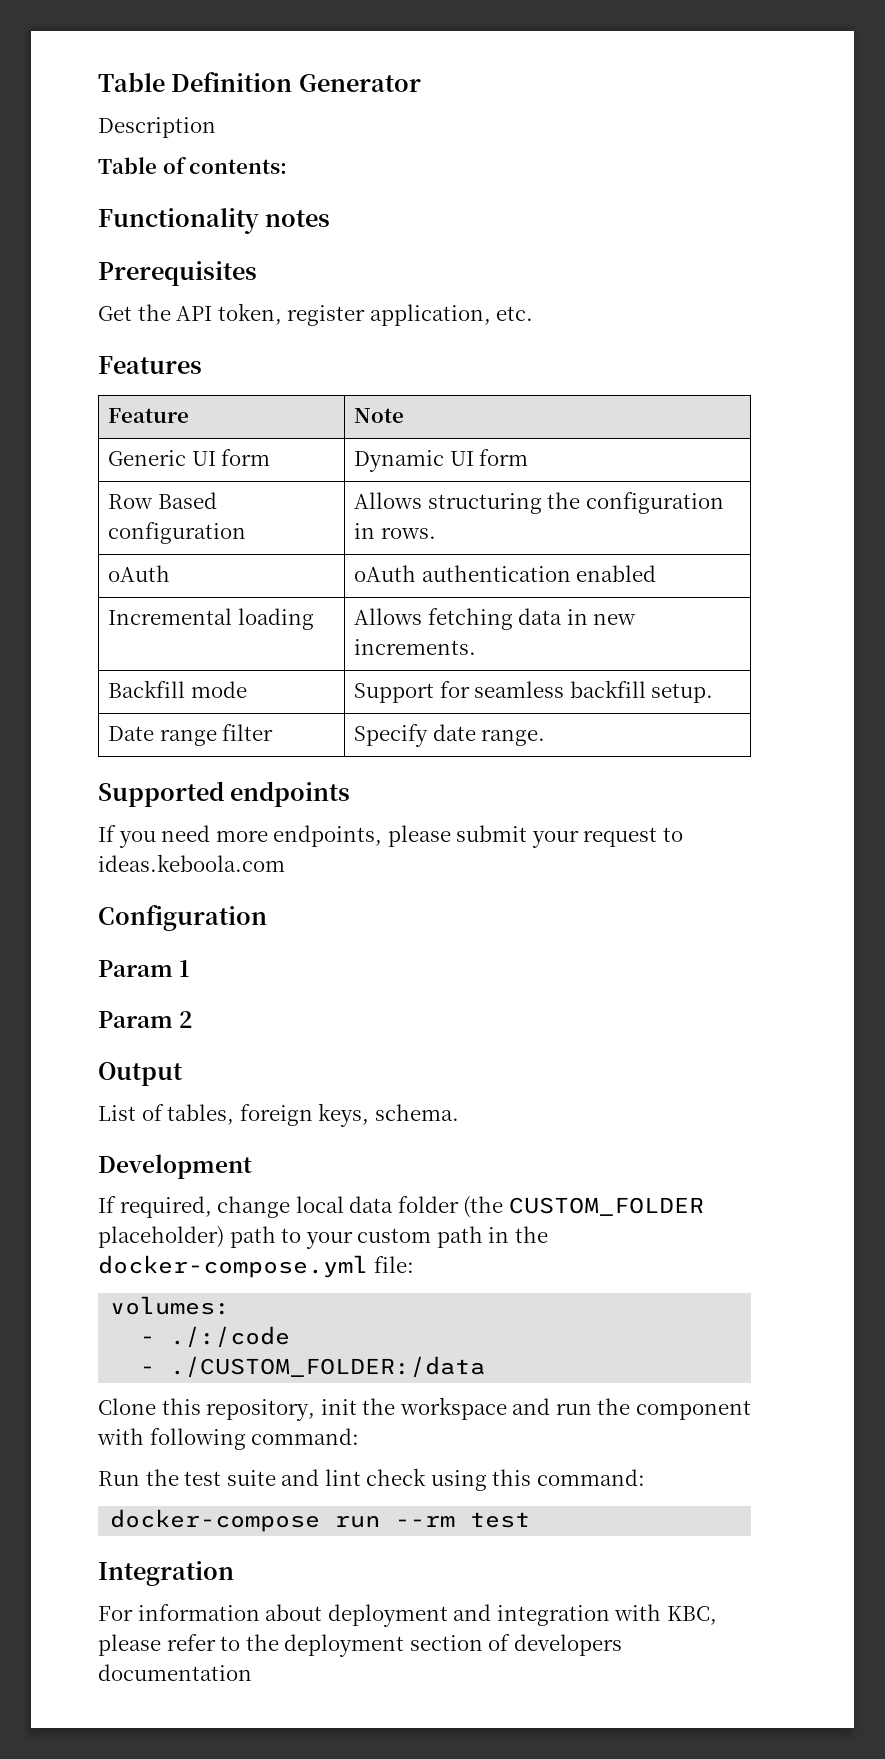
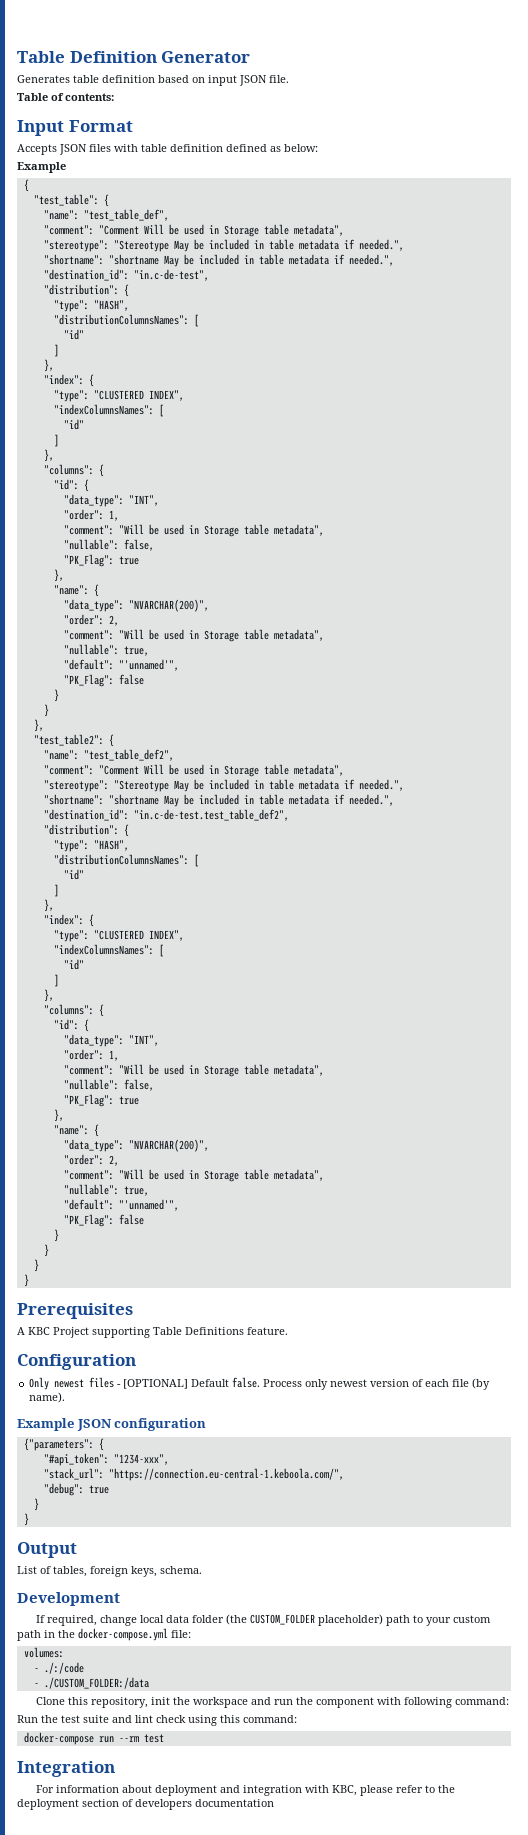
- Description
+ Generates table definition based on input JSON file.
  Table of contents:
- Functionality notes
+ Input Format
+ Accepts JSON files with table definition defined as below:
+ Example
+ {
+ "test_table": {
+ "name": "test_table_def",
+ "comment": "Comment Will be used in Storage table metadata",
+ "stereotype": "Stereotype May be included in table metadata if needed.",
+ "shortname": "shortname May be included in table metadata if needed.",
+ "destination_id": "in.c-de-test",
+ "distribution": {
+ "type": "HASH",
+ "distributionColumnsNames": [
+ "id"
+ ]
+ },
+ "index": {
+ "type": "CLUSTERED INDEX",
+ "indexColumnsNames": [
+ "id"
+ ]
+ },
+ "columns": {
+ "id": {
+ "data_type": "INT",
+ "order": 1,
+ "comment": "Will be used in Storage table metadata",
+ "nullable": false,
+ "PK_Flag": true
+ },
+ "name": {
+ "data_type": "NVARCHAR(200)",
+ "order": 2,
+ "comment": "Will be used in Storage table metadata",
+ "nullable": true,
+ "default": "'unnamed'",
+ "PK_Flag": false
+ }
+ }
+ },
+ "test_table2": {
+ "name": "test_table_def2",
+ "comment": "Comment Will be used in Storage table metadata",
+ "stereotype": "Stereotype May be included in table metadata if needed.",
+ "shortname": "shortname May be included in table metadata if needed.",
+ "destination_id": "in.c-de-test.test_table_def2",
+ "distribution": {
+ "type": "HASH",
+ "distributionColumnsNames": [
+ "id"
+ ]
+ },
+ "index": {
+ "type": "CLUSTERED INDEX",
+ "indexColumnsNames": [
+ "id"
+ ]
+ },
+ "columns": {
+ "id": {
+ "data_type": "INT",
+ "order": 1,
+ "comment": "Will be used in Storage table metadata",
+ "nullable": false,
+ "PK_Flag": true
+ },
+ "name": {
+ "data_type": "NVARCHAR(200)",
+ "order": 2,
+ "comment": "Will be used in Storage table metadata",
+ "nullable": true,
+ "default": "'unnamed'",
+ "PK_Flag": false
+ }
+ }
+ }
+ }
  Prerequisites
- Get the API token, register application, etc.
- Features
- Feature | Note
- Generic UI form | Dynamic UI form
- Row Based configuration | Allows structuring the configuration in rows.
- oAuth | oAuth authentication enabled
- Incremental loading | Allows fetching data in new increments.
- Backfill mode | Support for seamless backfill setup.
- Date range filter | Specify date range.
- Supported endpoints
- If you need more endpoints, please submit your request to ideas.keboola.com
+ A KBC Project supporting Table Definitions feature.
  Configuration
- Param 1
- Param 2
+ Only newest files - [OPTIONAL] Default false. Process only newest version of each file (by name).
+ Example JSON configuration
+ {"parameters": {
+ "#api_token": "1234-xxx",
+ "stack_url": "https://connection.eu-central-1.keboola.com/",
+ "debug": true
+ }
+ }

